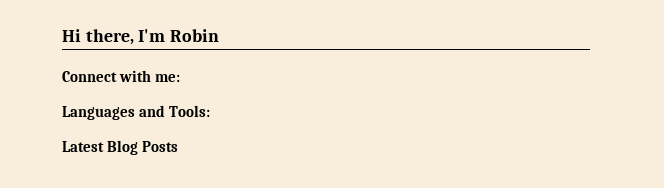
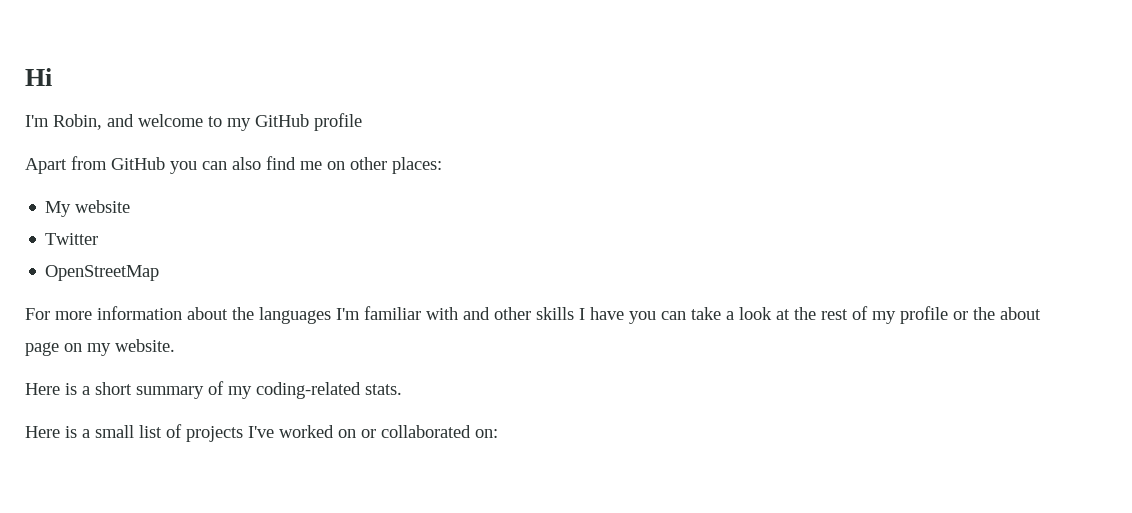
- Hi there, I'm Robin
- Connect with me:
- Languages and Tools:
- Latest Blog Posts
+ Hi
+ I'm Robin, and welcome to my GitHub profile
+ Apart from GitHub you can also find me on other places:
+ My website
+ Twitter
+ OpenStreetMap
+ For more information about the languages I'm familiar with and other skills I have you can take a look at the rest of my profile or the about page on my website.
+ Here is a short summary of my coding-related stats.
+ Here is a small list of projects I've worked on or collaborated on:

